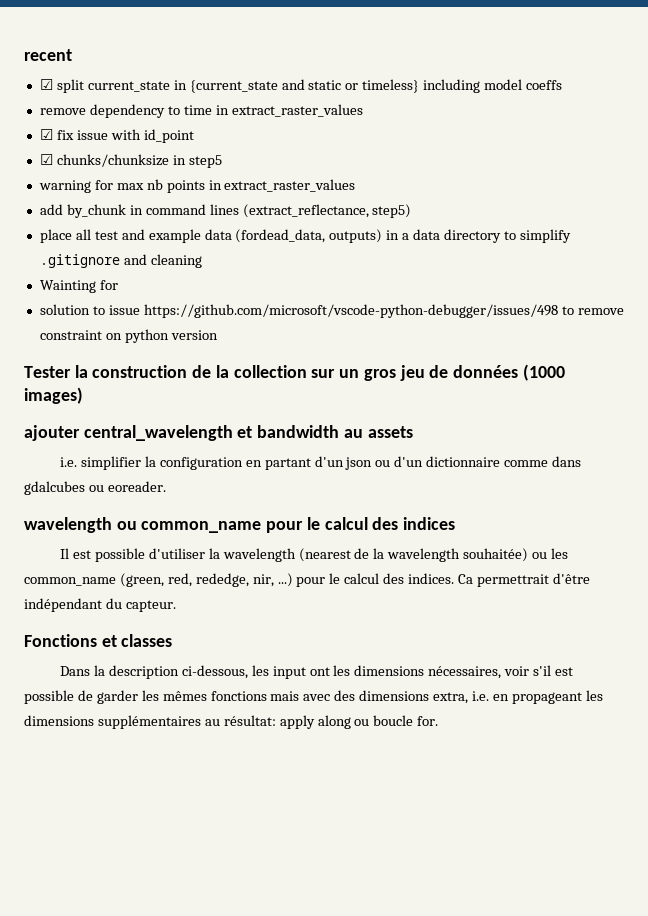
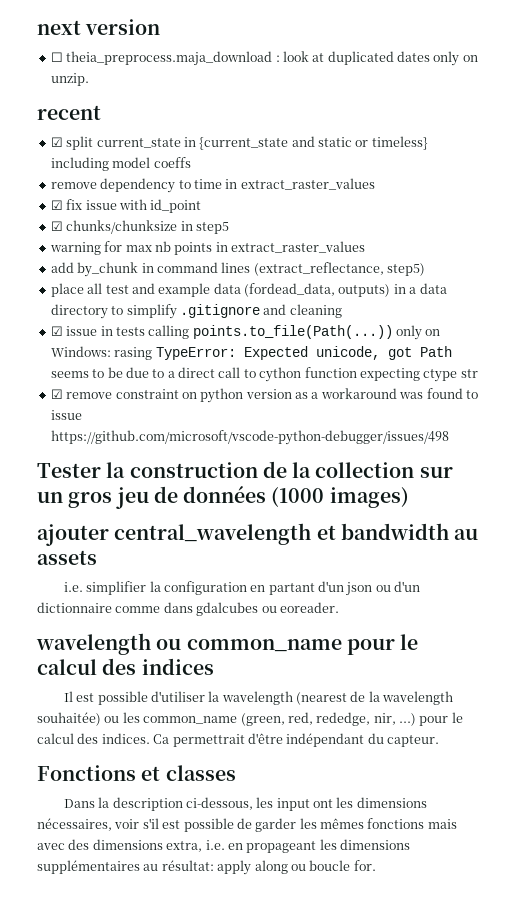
+ next version
+ ☐ theia_preprocess.maja_download : look at duplicated dates only on unzip.
- Wainting for
- solution to issue https://github.com/microsoft/vscode-python-debugger/issues/498 to remove constraint on python version
+ ☑ issue in tests calling points.to_file(Path(...)) only on Windows: rasing TypeError: Expected unicode, got Path seems to be due to a direct call to cython function expecting ctype str
+ ☑ remove constraint on python version as a workaround was found to issue https://github.com/microsoft/vscode-python-debugger/issues/498

